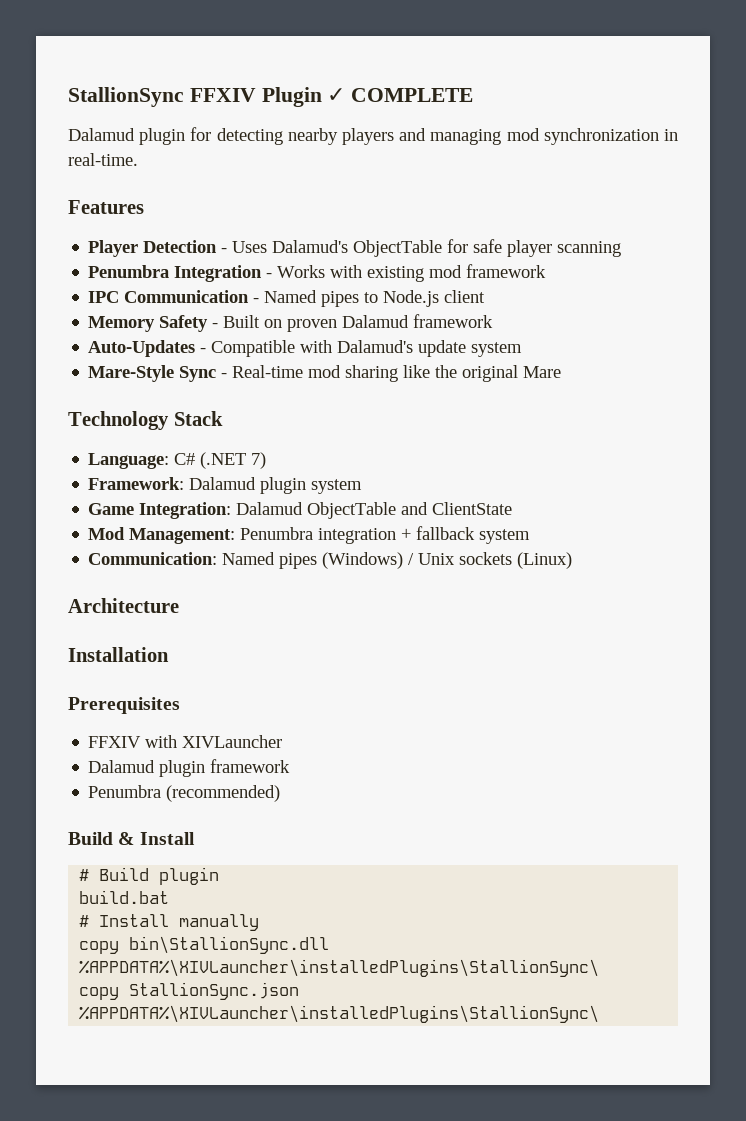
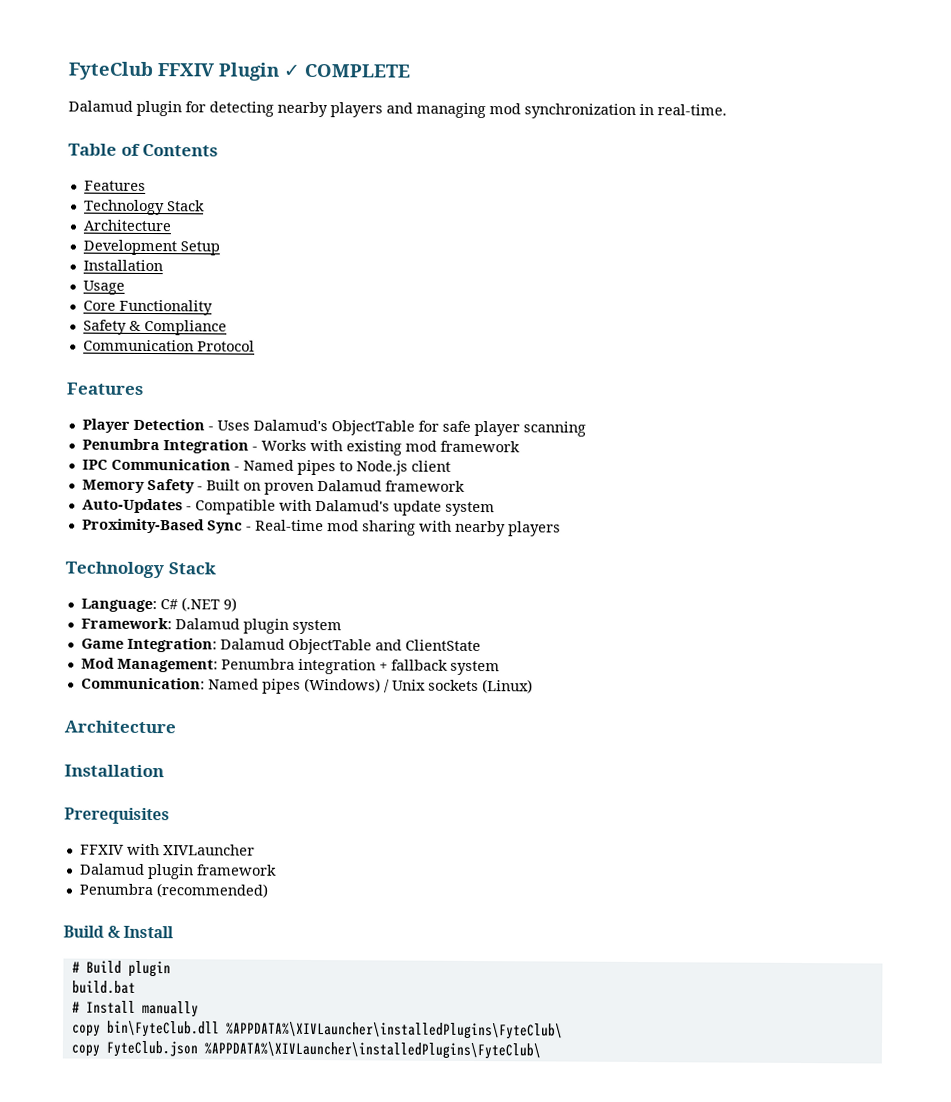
- StallionSync FFXIV Plugin ✓ COMPLETE
+ FyteClub FFXIV Plugin ✓ COMPLETE
+ Table of Contents
+ Features
+ Technology Stack
+ Architecture
+ Development Setup
+ Installation
+ Usage
+ Core Functionality
+ Safety & Compliance
+ Communication Protocol
- Mare-Style Sync - Real-time mod sharing like the original Mare
+ Proximity-Based Sync - Real-time mod sharing with nearby players
- Language: C# (.NET 7)
+ Language: C# (.NET 9)
- copy bin\StallionSync.dll %APPDATA%\XIVLauncher\installedPlugins\StallionSync\
- copy StallionSync.json %APPDATA%\XIVLauncher\installedPlugins\StallionSync\
+ copy bin\FyteClub.dll %APPDATA%\XIVLauncher\installedPlugins\FyteClub\
+ copy FyteClub.json %APPDATA%\XIVLauncher\installedPlugins\FyteClub\

